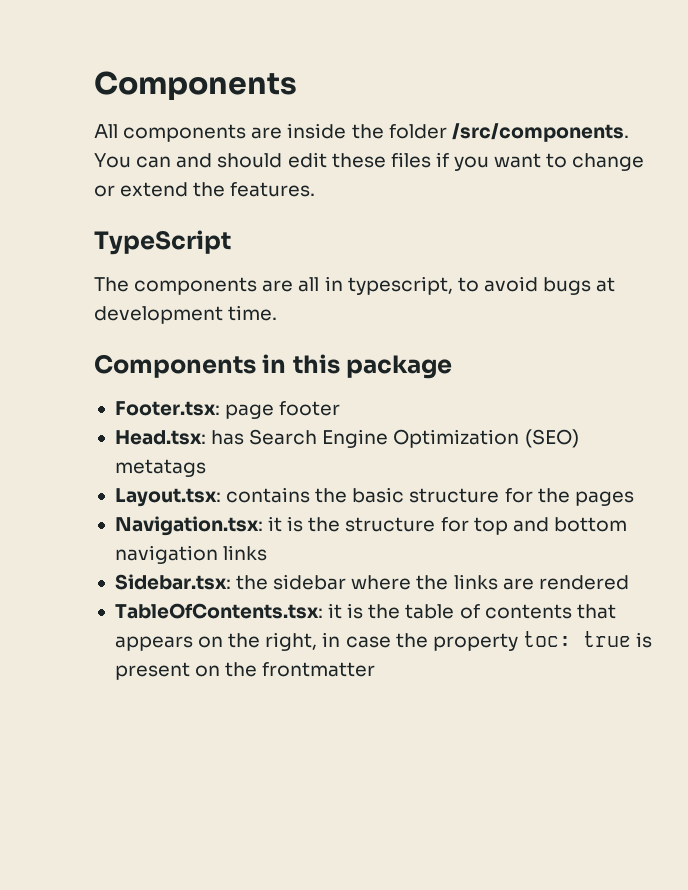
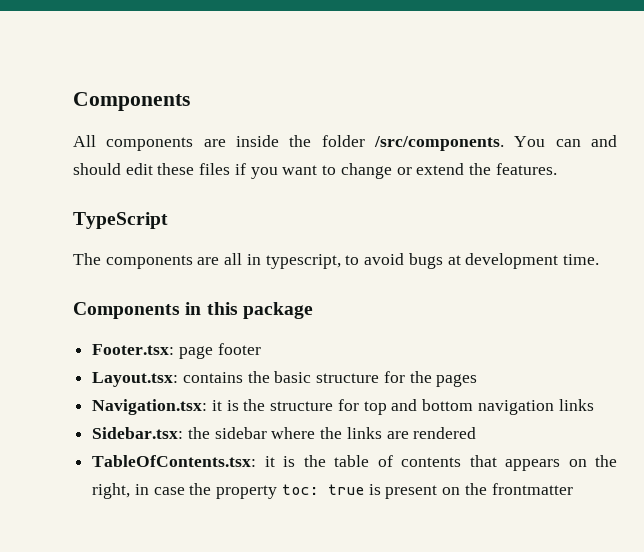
- Head.tsx: has Search Engine Optimization (SEO) metatags

